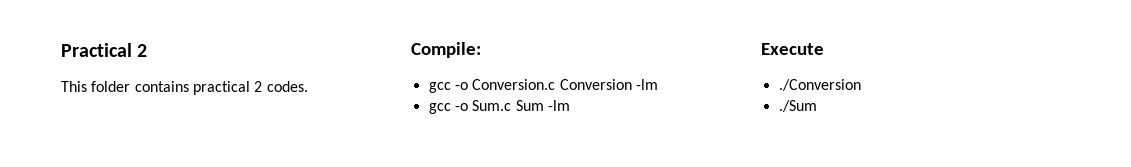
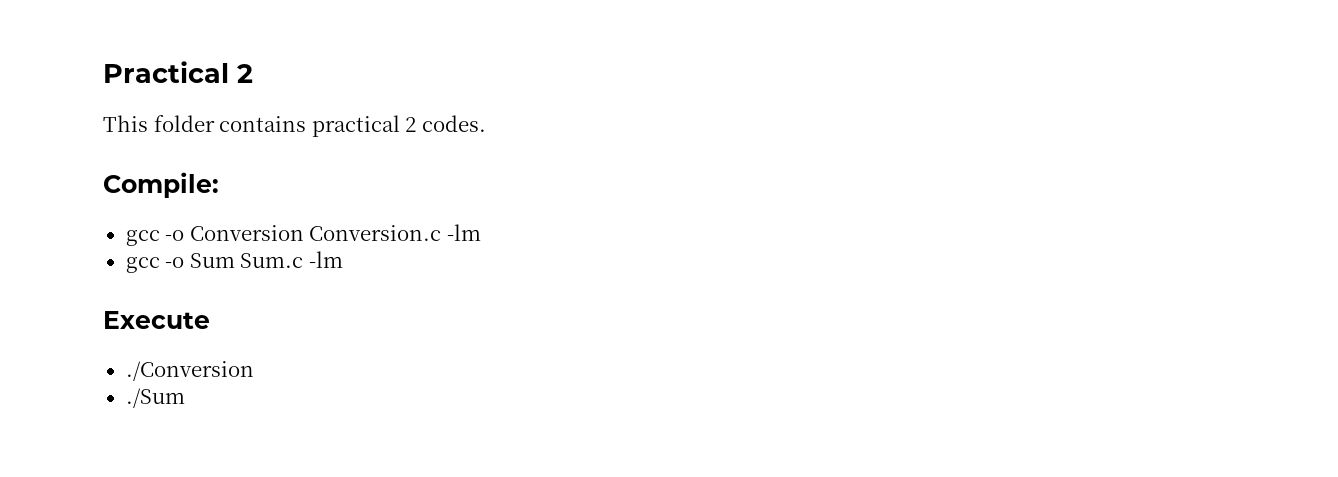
- gcc -o Conversion.c Conversion -lm
+ gcc -o Conversion Conversion.c -lm
- gcc -o Sum.c Sum -lm
+ gcc -o Sum Sum.c -lm

